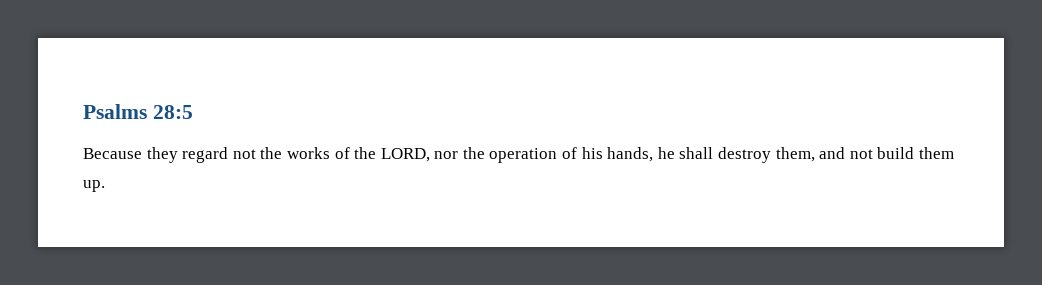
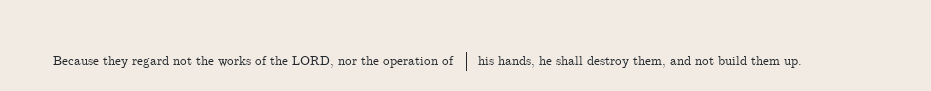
- Psalms 28:5

